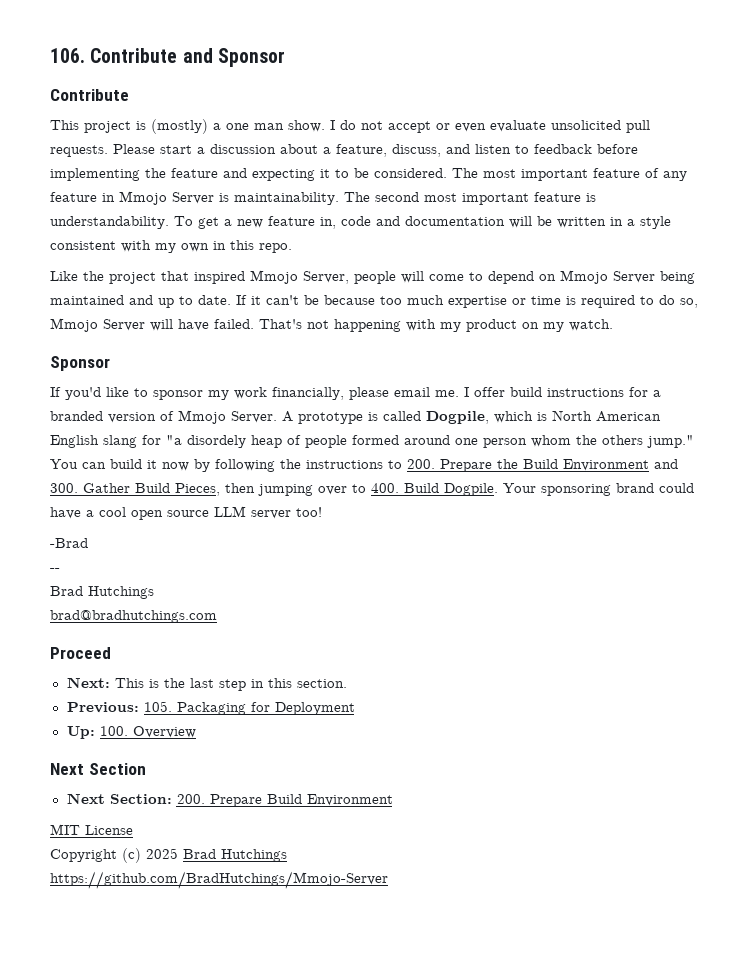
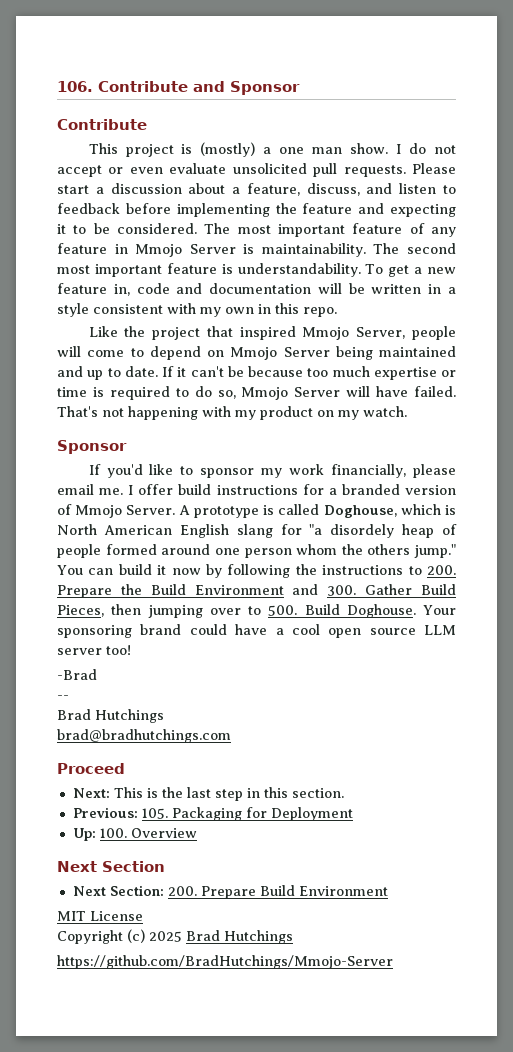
- A prototype is called Dogpile, which is North American English slang for "a disordely heap of people formed around one person whom the others jump."
+ A prototype is called Doghouse, which is North American English slang for "a disordely heap of people formed around one person whom the others jump."
- You can build it now by following the instructions to 200. Prepare the Build Environment and 300. Gather Build Pieces, then jumping over to 400. Build Dogpile.
+ You can build it now by following the instructions to 200. Prepare the Build Environment and 300. Gather Build Pieces, then jumping over to 500. Build Doghouse.

